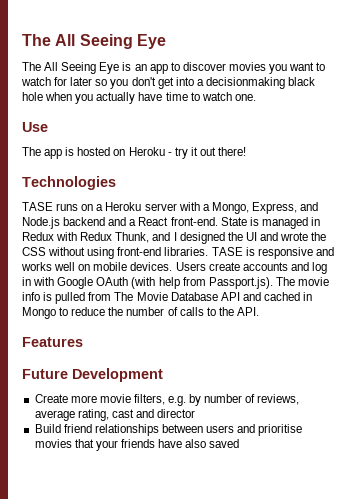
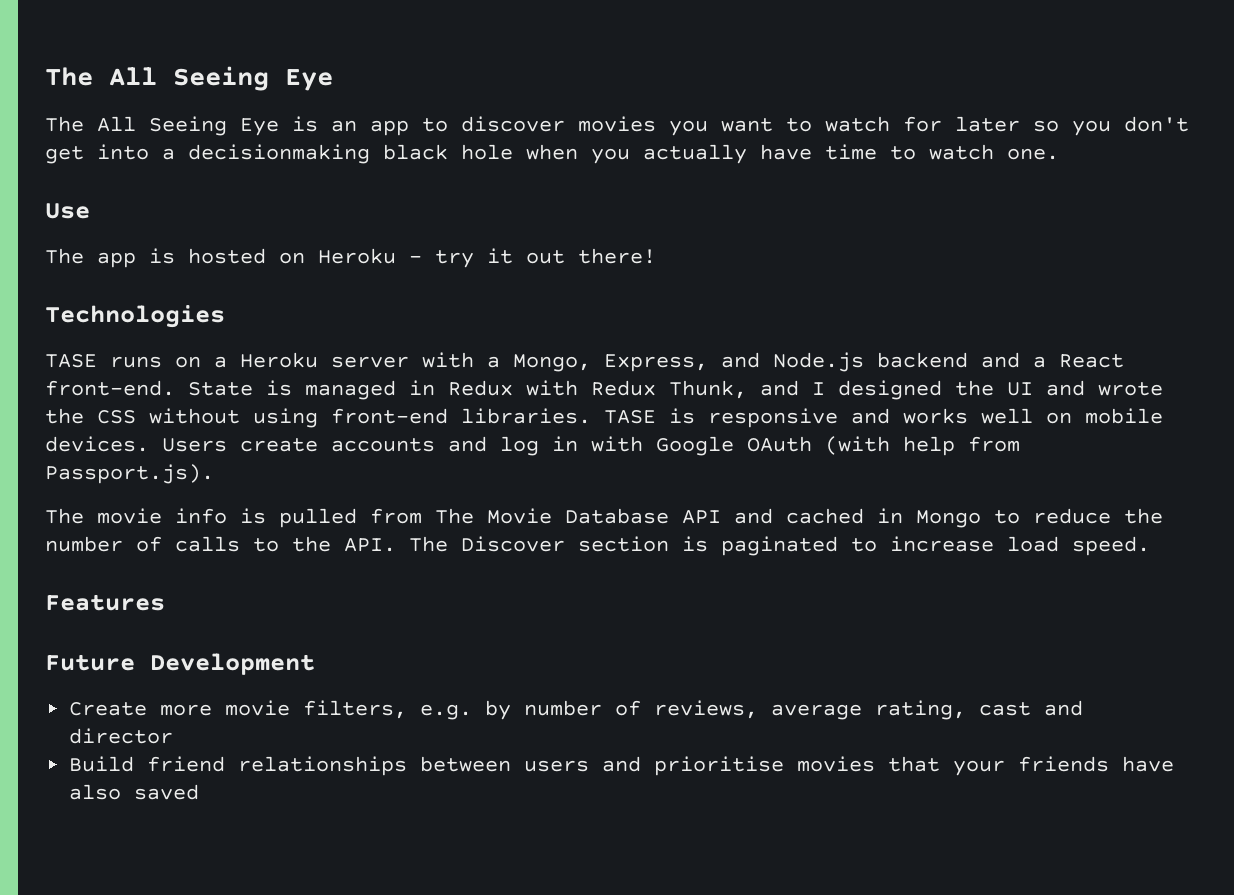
- Users create accounts and log in with Google OAuth (with help from Passport.js). The movie info is pulled from The Movie Database API and cached in Mongo to reduce the number of calls to the API.
+ Users create accounts and log in with Google OAuth (with help from Passport.js).
+ The movie info is pulled from The Movie Database API and cached in Mongo to reduce the number of calls to the API. The Discover section is paginated to increase load speed.

